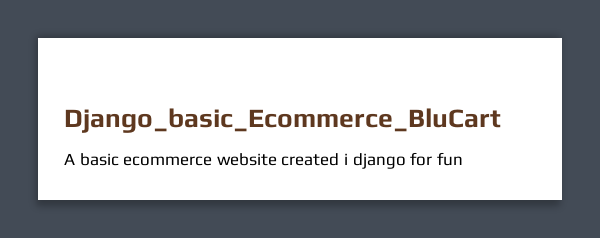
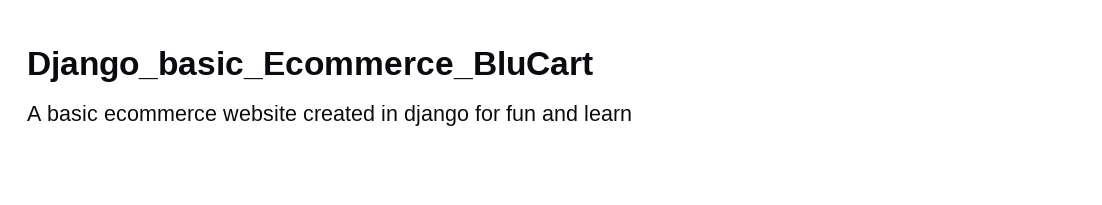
- A basic ecommerce website created i django for fun
+ A basic ecommerce website created in django for fun and learn

